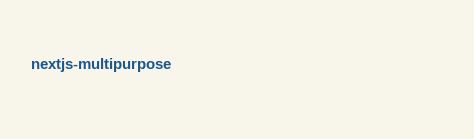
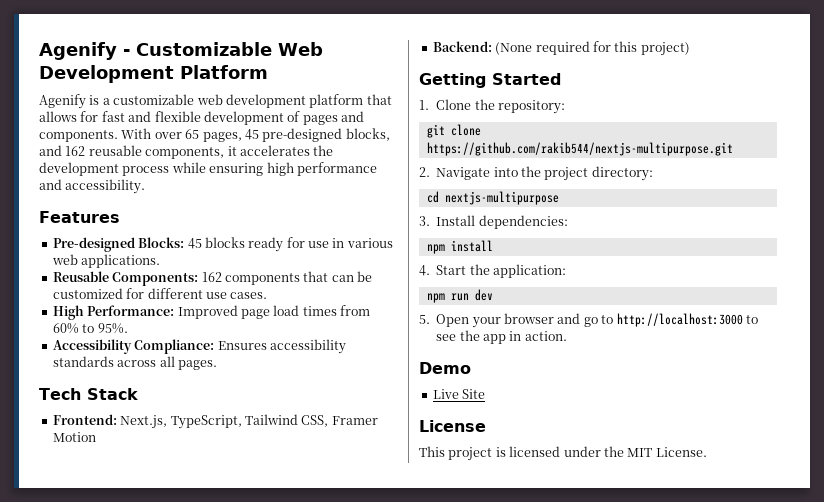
- nextjs-multipurpose
+ Agenify - Customizable Web Development Platform
+ Agenify is a customizable web development platform that allows for fast and flexible development of pages and components. With over 65 pages, 45 pre-designed blocks, and 162 reusable components, it accelerates the development process while ensuring high performance and accessibility.
+ Features
+ Pre-designed Blocks: 45 blocks ready for use in various web applications.
+ Reusable Components: 162 components that can be customized for different use cases.
+ High Performance: Improved page load times from 60% to 95%.
+ Accessibility Compliance: Ensures accessibility standards across all pages.
+ Tech Stack
+ Frontend: Next.js, TypeScript, Tailwind CSS, Framer Motion
+ Backend: (None required for this project)
+ Getting Started
+ 1. Clone the repository:
+ git clone https://github.com/rakib544/nextjs-multipurpose.git
+ 2. Navigate into the project directory:
+ cd nextjs-multipurpose
+ 3. Install dependencies:
+ npm install
+ 4. Start the application:
+ npm run dev
+ 5. Open your browser and go to http://localhost:3000 to see the app in action.
+ Demo
+ Live Site
+ License
+ This project is licensed under the MIT License.

